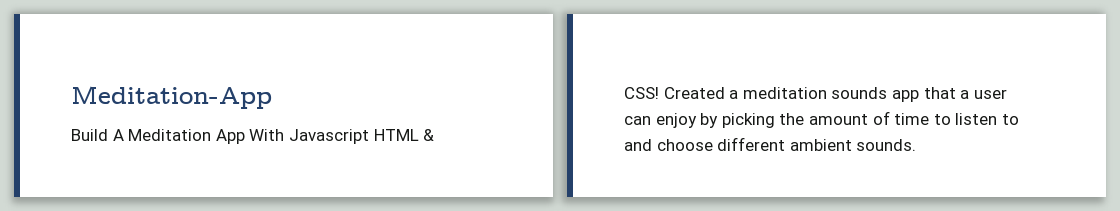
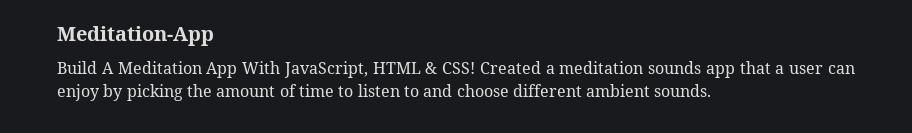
- Build A Meditation App With Javascript HTML & CSS!
+ Build A Meditation App With JavaScript, HTML & CSS!

